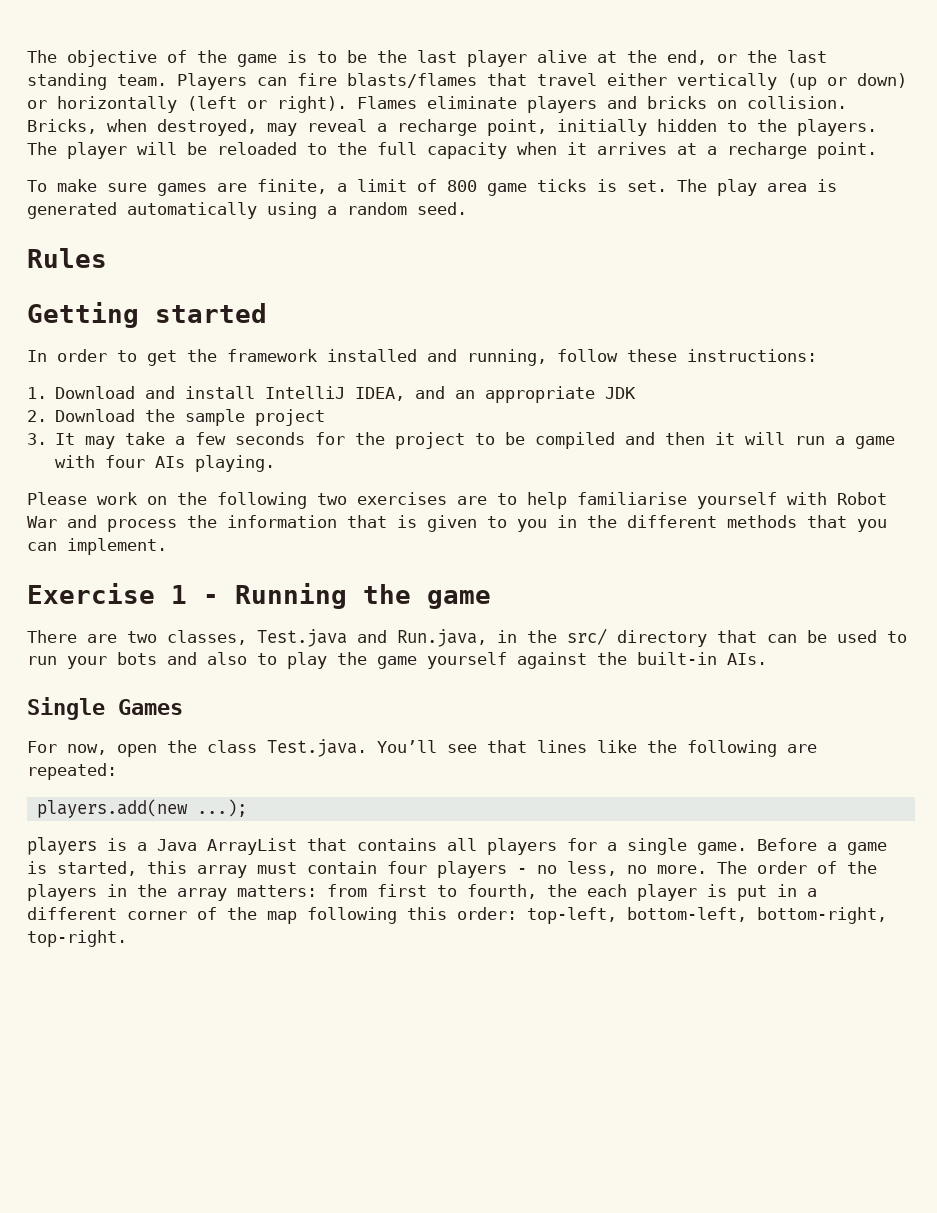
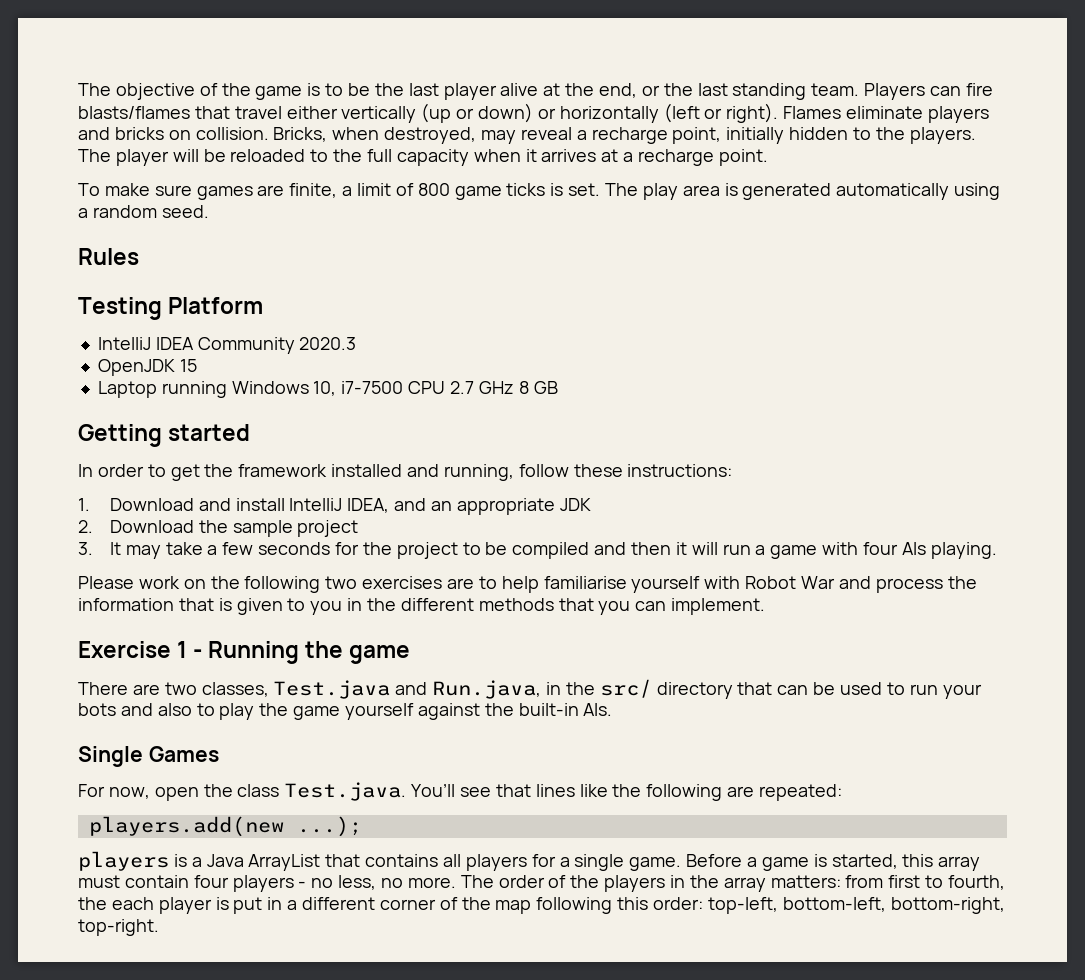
+ Testing Platform
+ IntelliJ IDEA Community 2020.3
+ OpenJDK 15
+ Laptop running Windows 10, i7-7500 CPU 2.7 GHz 8 GB

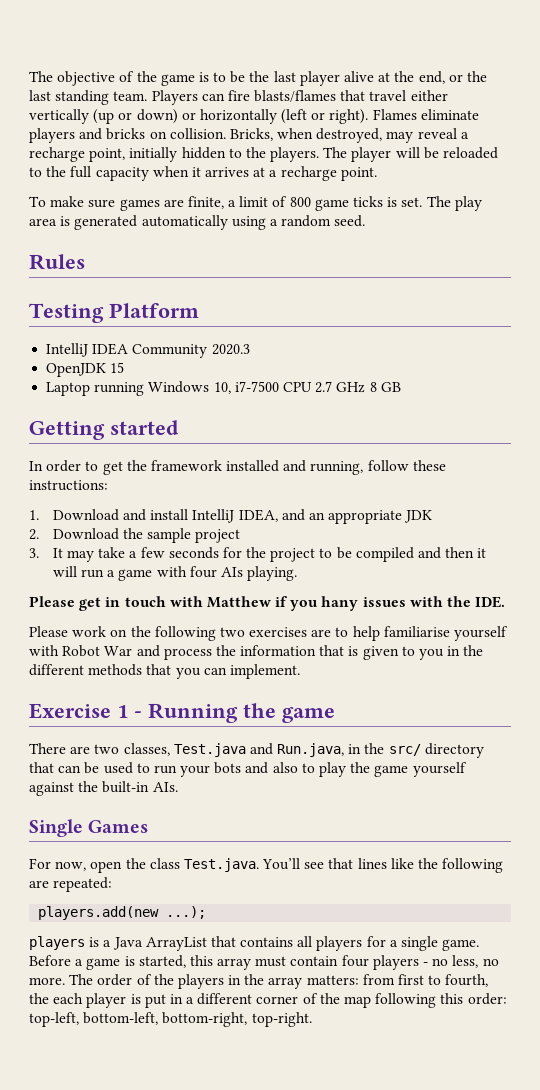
+ Please get in touch with Matthew if you hany issues with the IDE.

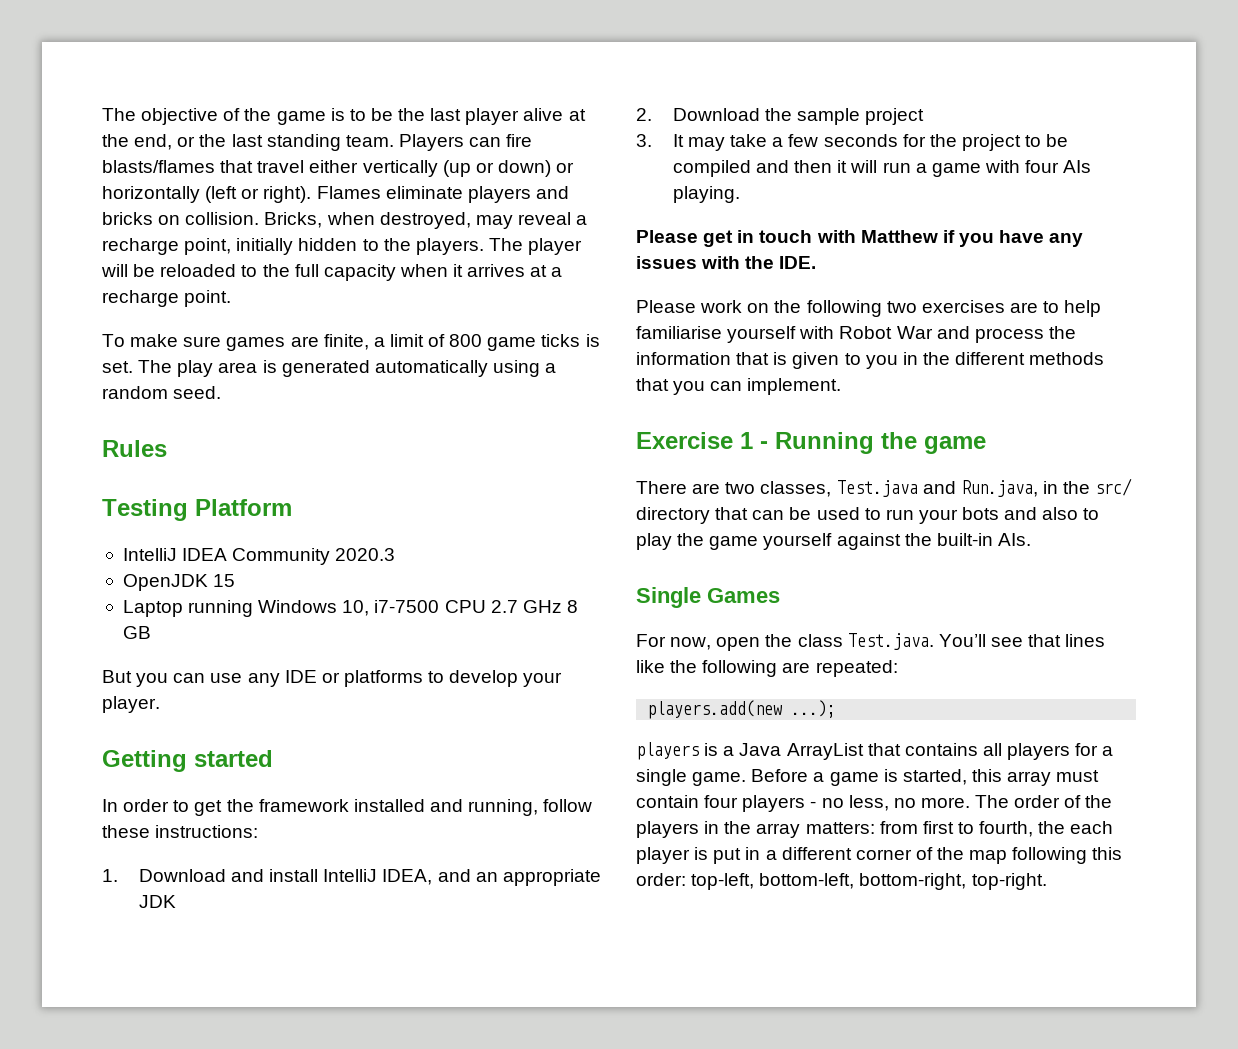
+ But you can use any IDE or platforms to develop your player.
- Please get in touch with Matthew if you hany issues with the IDE.
+ Please get in touch with Matthew if you have any issues with the IDE.

